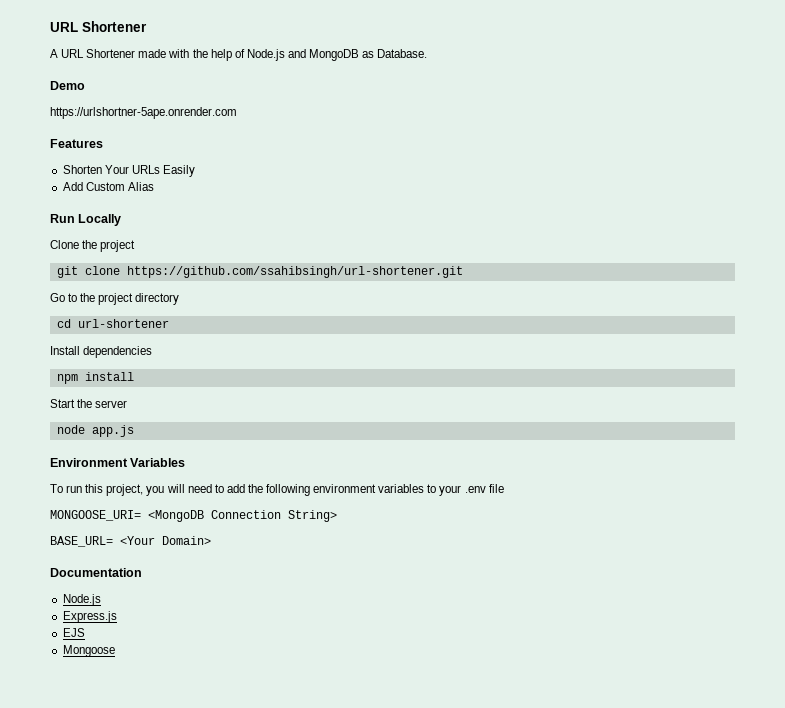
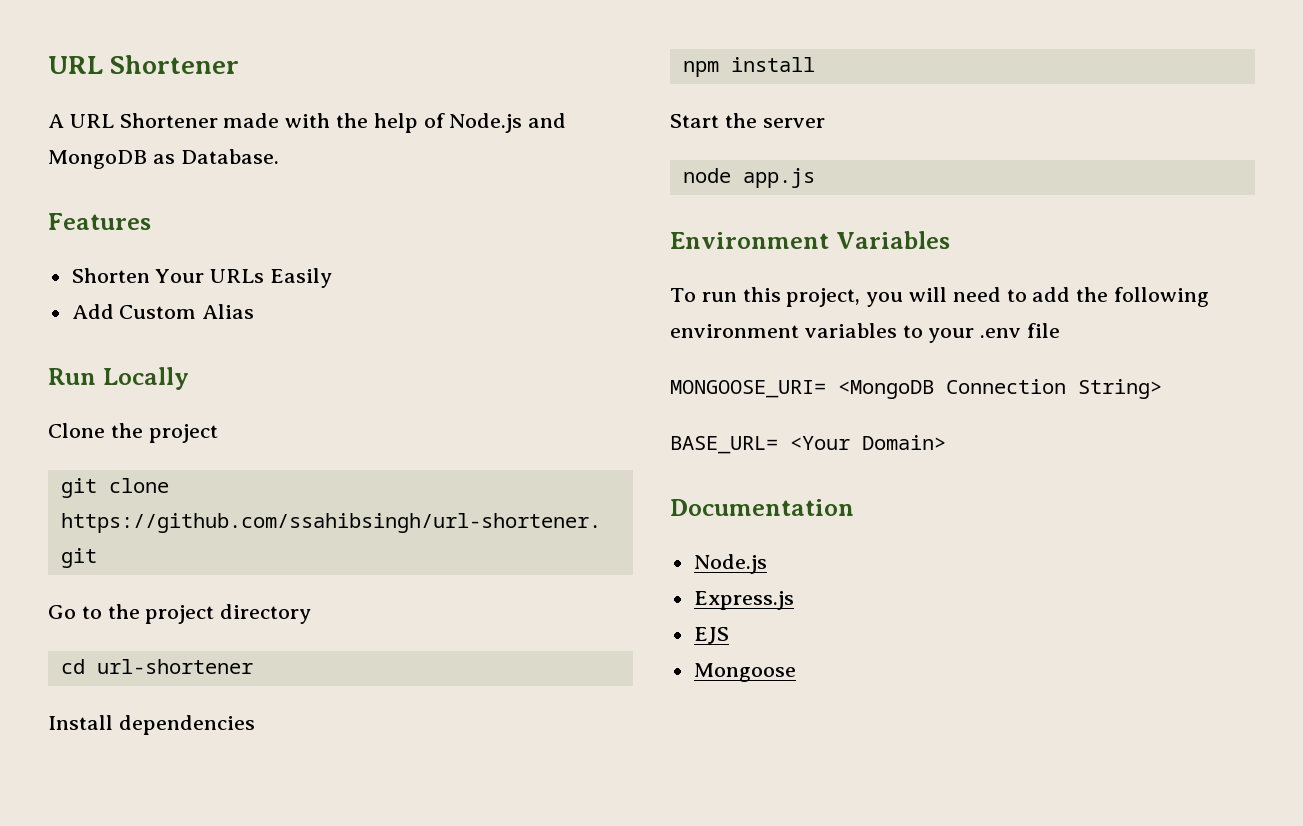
- Demo
- https://urlshortner-5ape.onrender.com

